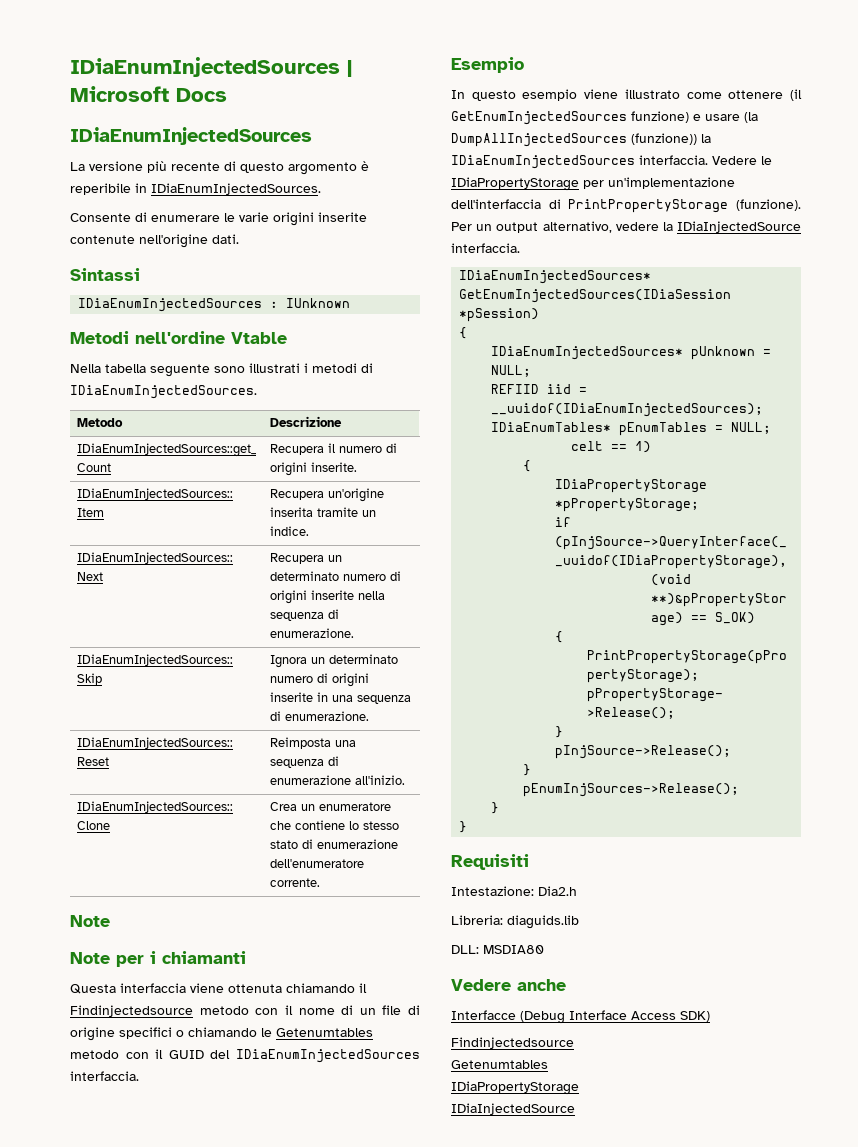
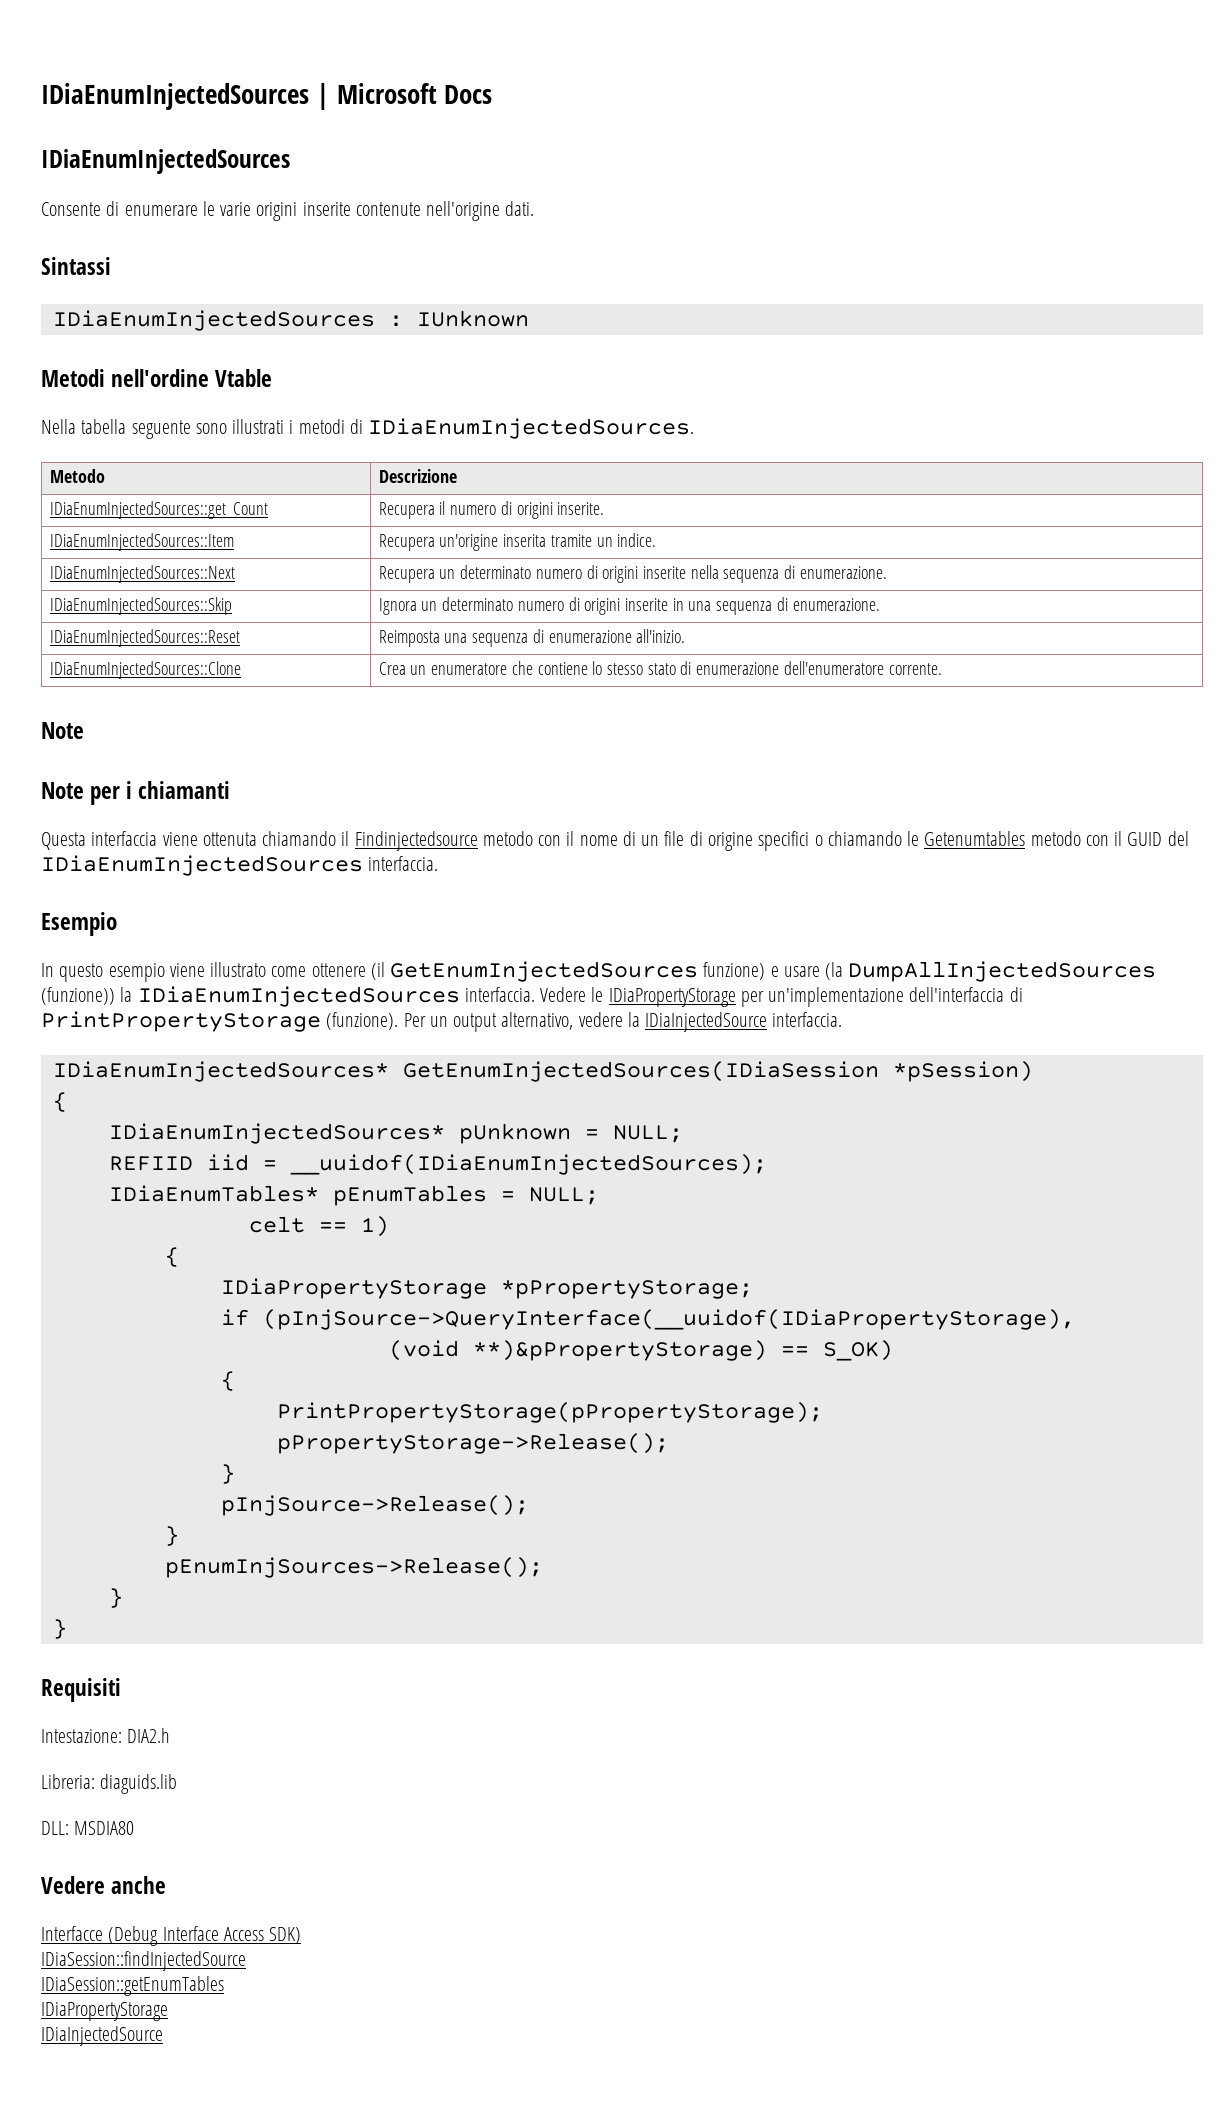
- La versione più recente di questo argomento è reperibile in IDiaEnumInjectedSources.
- Intestazione: Dia2.h
+ Intestazione: DIA2.h
  Interfacce (Debug Interface Access SDK)
- Findinjectedsource
- Getenumtables
+ IDiaSession::findInjectedSource
+ IDiaSession::getEnumTables

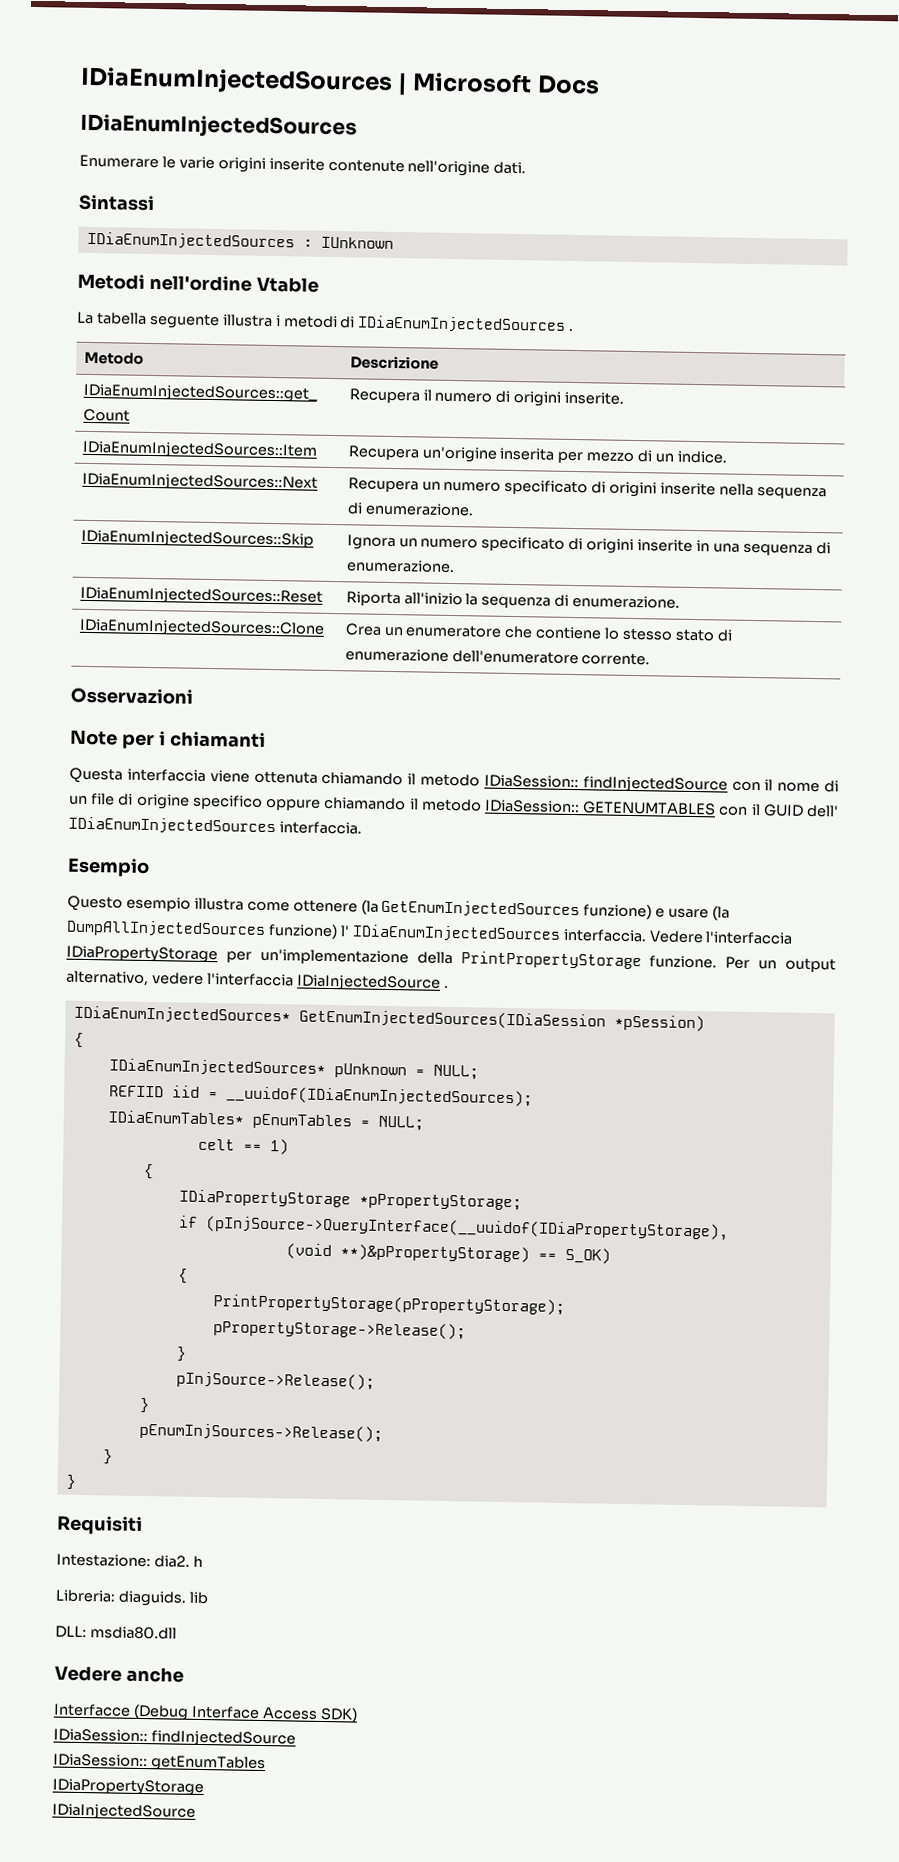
- Consente di enumerare le varie origini inserite contenute nell'origine dati.
+ Enumerare le varie origini inserite contenute nell'origine dati.
- Nella tabella seguente sono illustrati i metodi di IDiaEnumInjectedSources.
+ La tabella seguente illustra i metodi di IDiaEnumInjectedSources .
- IDiaEnumInjectedSources::Item | Recupera un'origine inserita tramite un indice.
+ IDiaEnumInjectedSources::Item | Recupera un'origine inserita per mezzo di un indice.
- IDiaEnumInjectedSources::Next | Recupera un determinato numero di origini inserite nella sequenza di enumerazione.
+ IDiaEnumInjectedSources::Next | Recupera un numero specificato di origini inserite nella sequenza di enumerazione.
- IDiaEnumInjectedSources::Skip | Ignora un determinato numero di origini inserite in una sequenza di enumerazione.
+ IDiaEnumInjectedSources::Skip | Ignora un numero specificato di origini inserite in una sequenza di enumerazione.
- IDiaEnumInjectedSources::Reset | Reimposta una sequenza di enumerazione all'inizio.
+ IDiaEnumInjectedSources::Reset | Riporta all'inizio la sequenza di enumerazione.
  IDiaEnumInjectedSources::Clone | Crea un enumeratore che contiene lo stesso stato di enumerazione dell'enumeratore corrente.
- Note
+ Osservazioni
- Questa interfaccia viene ottenuta chiamando il Findinjectedsource metodo con il nome di un file di origine specifici o chiamando le Getenumtables metodo con il GUID del IDiaEnumInjectedSources interfaccia.
+ Questa interfaccia viene ottenuta chiamando il metodo IDiaSession:: findInjectedSource con il nome di un file di origine specifico oppure chiamando il metodo IDiaSession:: GETENUMTABLES con il GUID dell' IDiaEnumInjectedSources interfaccia.
- In questo esempio viene illustrato come ottenere (il GetEnumInjectedSources funzione) e usare (la DumpAllInjectedSources (funzione)) la IDiaEnumInjectedSources interfaccia.
+ Questo esempio illustra come ottenere (la GetEnumInjectedSources funzione) e usare (la DumpAllInjectedSources funzione) l' IDiaEnumInjectedSources interfaccia.
- Vedere le IDiaPropertyStorage per un'implementazione dell'interfaccia di PrintPropertyStorage (funzione).
+ Vedere l'interfaccia IDiaPropertyStorage per un'implementazione della PrintPropertyStorage funzione.
- Per un output alternativo, vedere la IDiaInjectedSource interfaccia.
+ Per un output alternativo, vedere l'interfaccia IDiaInjectedSource .
- Intestazione: DIA2.h
+ Intestazione: dia2. h
- Libreria: diaguids.lib
+ Libreria: diaguids. lib
- DLL: MSDIA80
+ DLL: msdia80.dll
  Interfacce (Debug Interface Access SDK)
- IDiaSession::findInjectedSource
- IDiaSession::getEnumTables
+ IDiaSession:: findInjectedSource
+ IDiaSession:: getEnumTables

